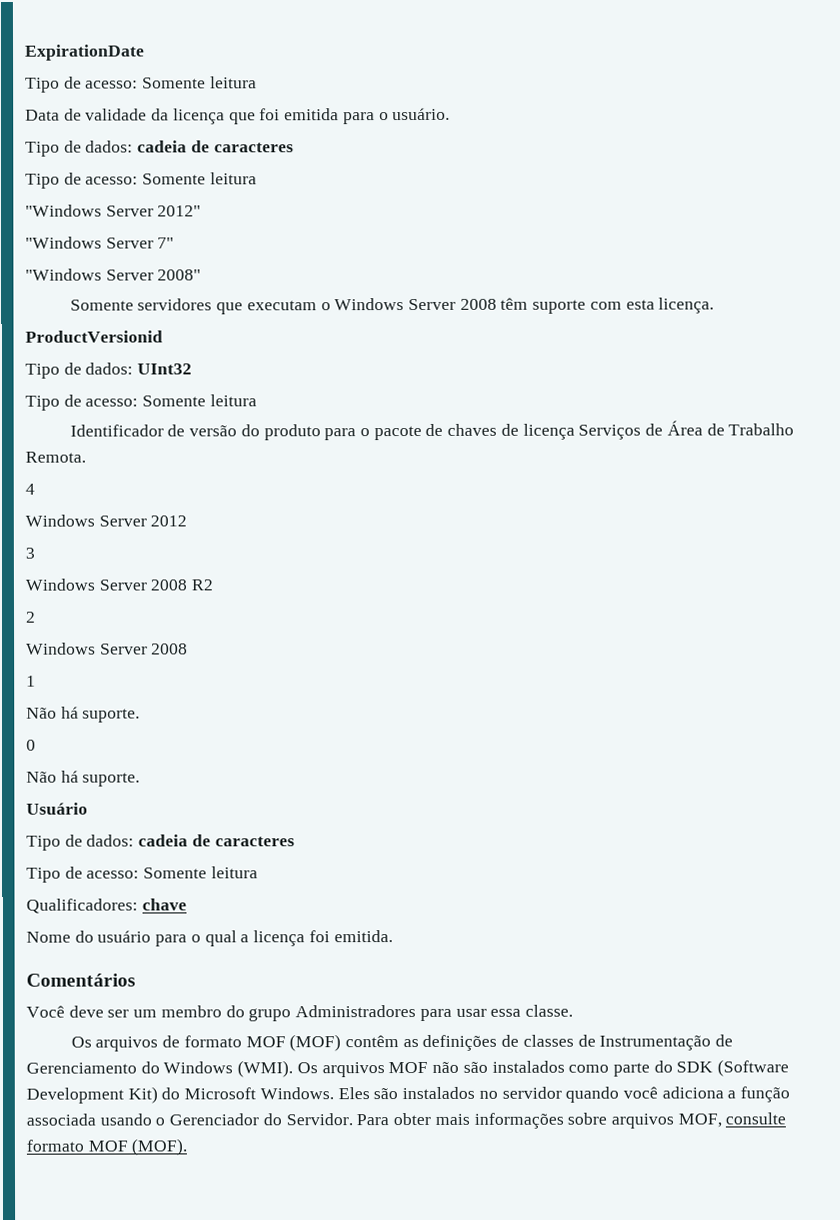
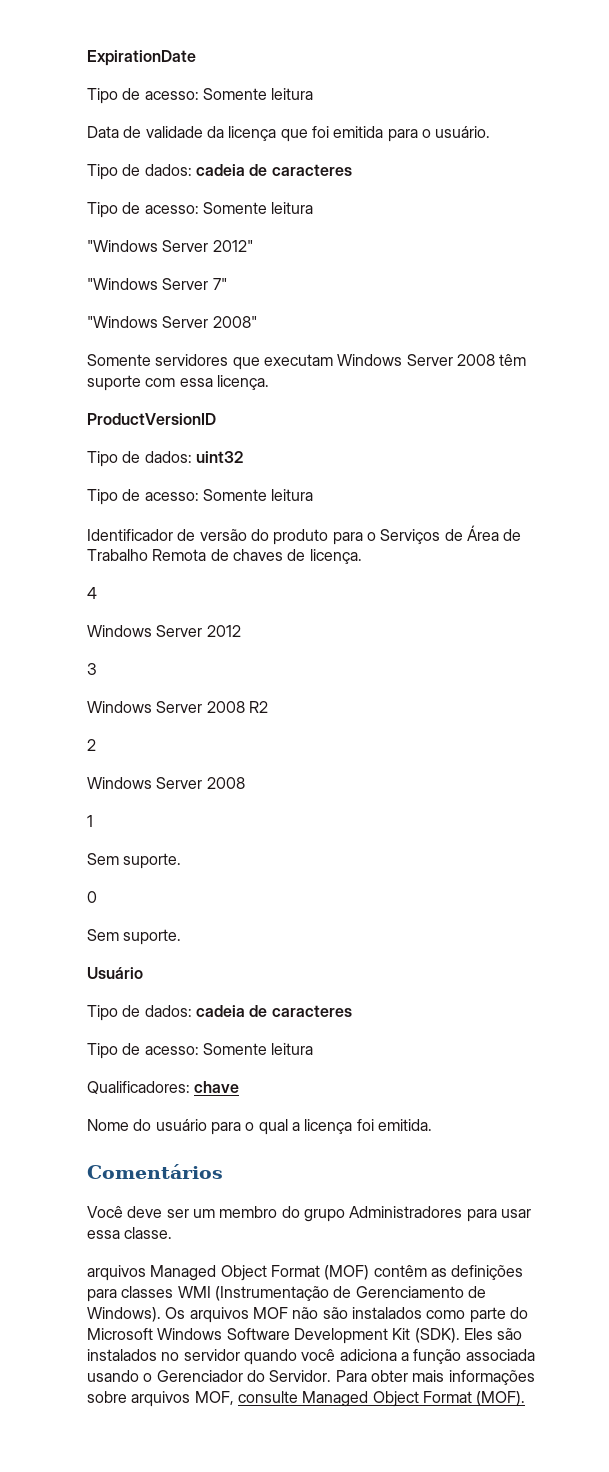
- Somente servidores que executam o Windows Server 2008 têm suporte com esta licença.
- ProductVersionid
- Tipo de dados: UInt32
+ Somente servidores que executam Windows Server 2008 têm suporte com essa licença.
+ ProductVersionID
+ Tipo de dados: uint32
- Identificador de versão do produto para o pacote de chaves de licença Serviços de Área de Trabalho Remota.
+ Identificador de versão do produto para o Serviços de Área de Trabalho Remota de chaves de licença.
  1
- Não há suporte.
+ Sem suporte.
  0
- Não há suporte.
+ Sem suporte.
- Os arquivos de formato MOF (MOF) contêm as definições de classes de Instrumentação de Gerenciamento do Windows (WMI).
+ arquivos Managed Object Format (MOF) contêm as definições para classes WMI (Instrumentação de Gerenciamento de Windows).
- Os arquivos MOF não são instalados como parte do SDK (Software Development Kit) do Microsoft Windows.
+ Os arquivos MOF não são instalados como parte do Microsoft Windows Software Development Kit (SDK).
- Para obter mais informações sobre arquivos MOF, consulte formato MOF (MOF).
+ Para obter mais informações sobre arquivos MOF, consulte Managed Object Format (MOF).

